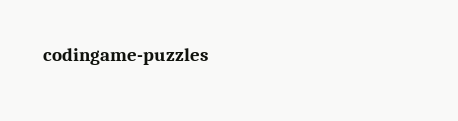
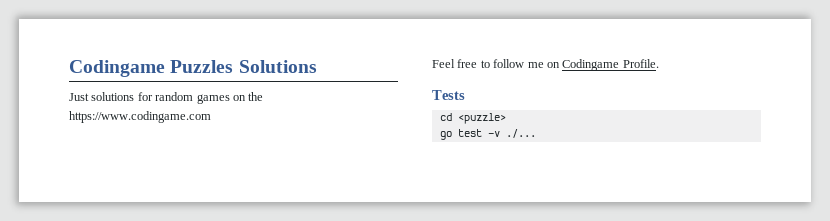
- codingame-puzzles
+ Codingame Puzzles Solutions
+ Just solutions for random games on the https://www.codingame.com
+ Feel free to follow me on Codingame Profile.
+ Tests
+ cd <puzzle>
+ go test -v ./...

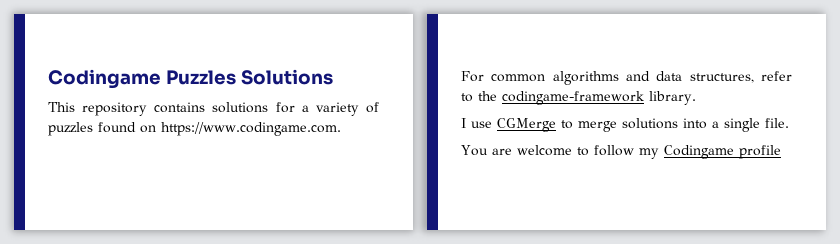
- Just solutions for random games on the https://www.codingame.com
- Feel free to follow me on Codingame Profile.
- Tests
- cd <puzzle>
- go test -v ./...
+ This repository contains solutions for a variety of puzzles found on https://www.codingame.com.
+ For common algorithms and data structures, refer to the codingame-framework library.
+ I use CGMerge to merge solutions into a single file.
+ You are welcome to follow my Codingame profile

